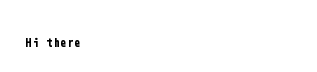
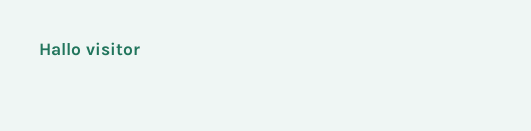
- Hi there
+ Hallo visitor

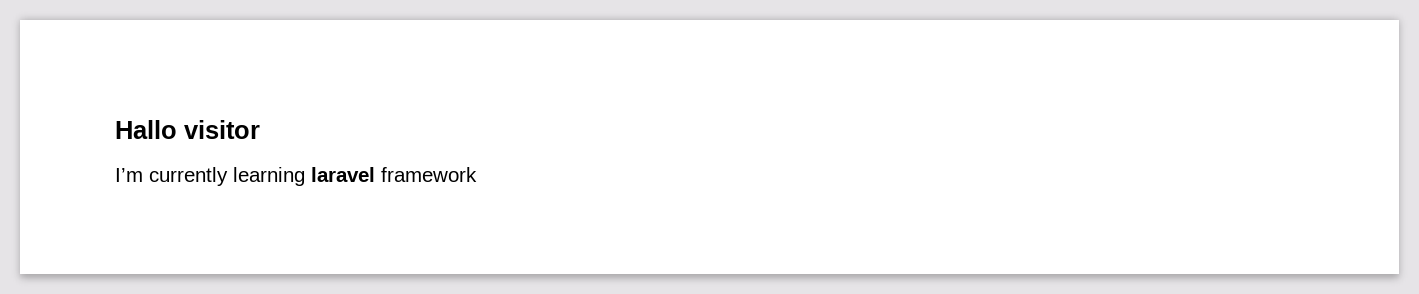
+ I’m currently learning laravel framework

